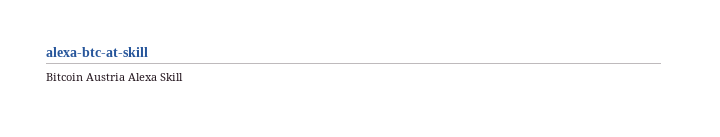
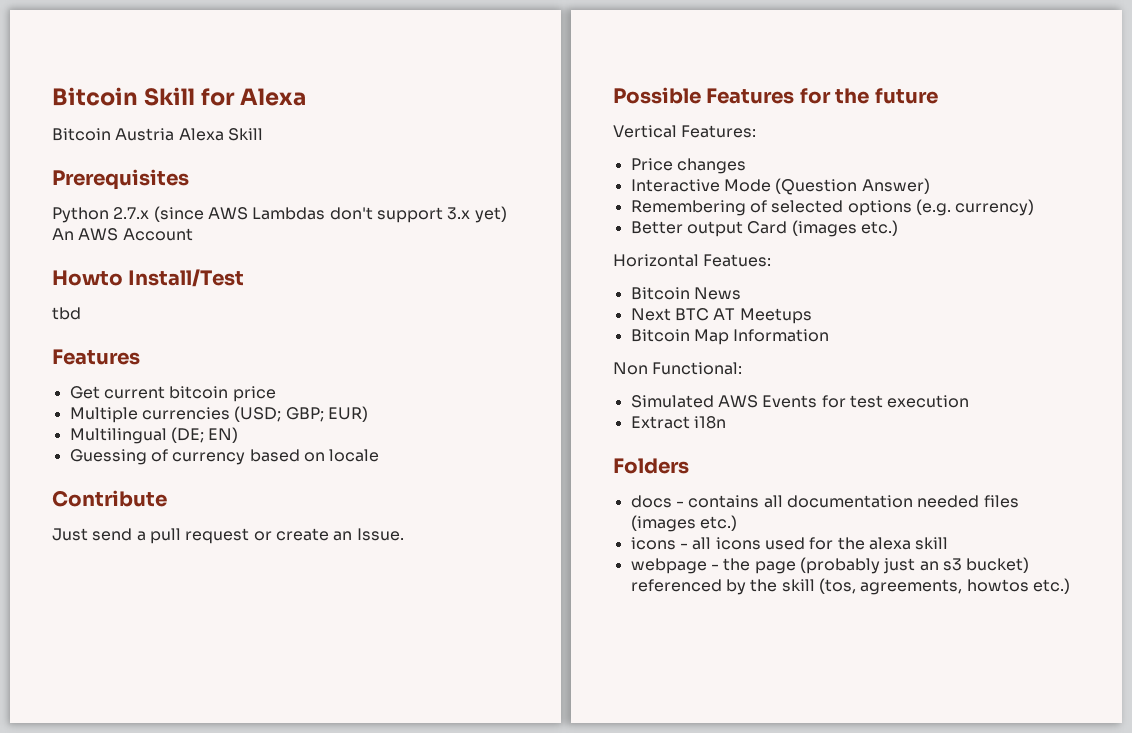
- alexa-btc-at-skill
+ Bitcoin Skill for Alexa
+ Prerequisites
+ Python 2.7.x (since AWS Lambdas don't support 3.x yet) An AWS Account
+ Howto Install/Test
+ tbd
+ Features
+ Get current bitcoin price
+ Multiple currencies (USD; GBP; EUR)
+ Multilingual (DE; EN)
+ Guessing of currency based on locale
+ Contribute
+ Just send a pull request or create an Issue.
+ Possible Features for the future
+ Vertical Features:
+ Price changes
+ Interactive Mode (Question Answer)
+ Remembering of selected options (e.g. currency)
+ Better output Card (images etc.)
+ Horizontal Featues:
+ Bitcoin News
+ Next BTC AT Meetups
+ Bitcoin Map Information
+ Non Functional:
+ Simulated AWS Events for test execution
+ Extract i18n
+ Folders
+ docs - contains all documentation needed files (images etc.)
+ icons - all icons used for the alexa skill
+ webpage - the page (probably just an s3 bucket) referenced by the skill (tos, agreements, howtos etc.)

